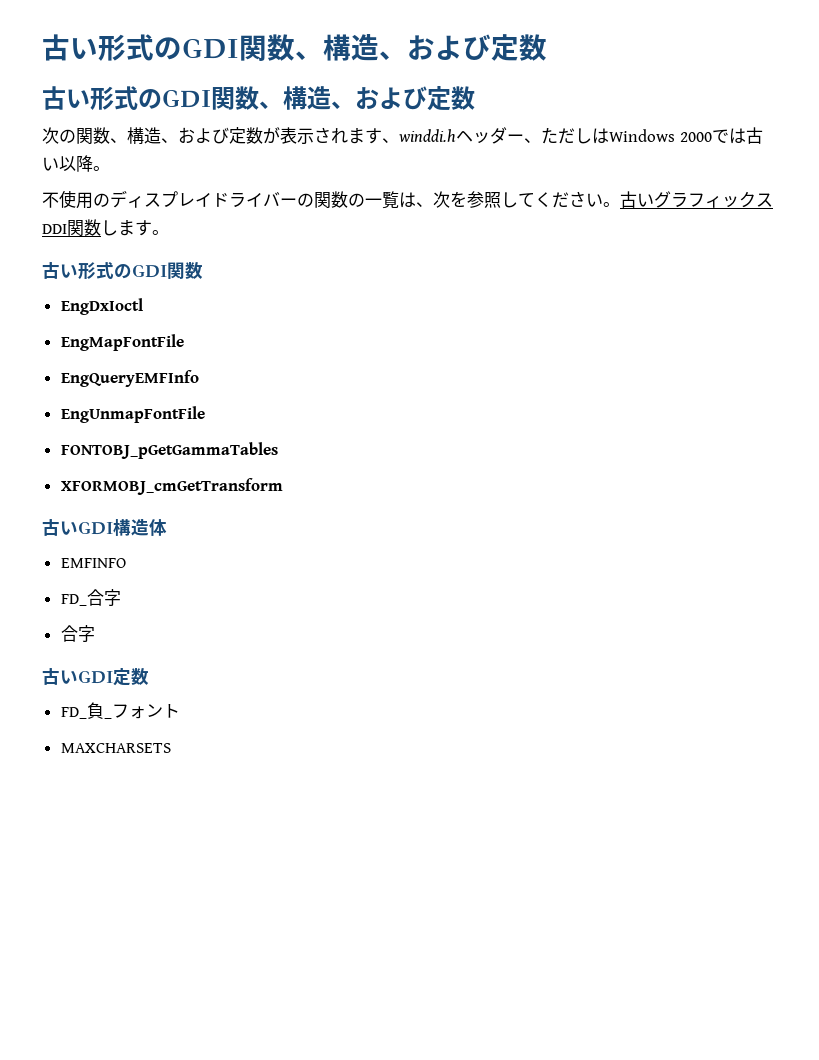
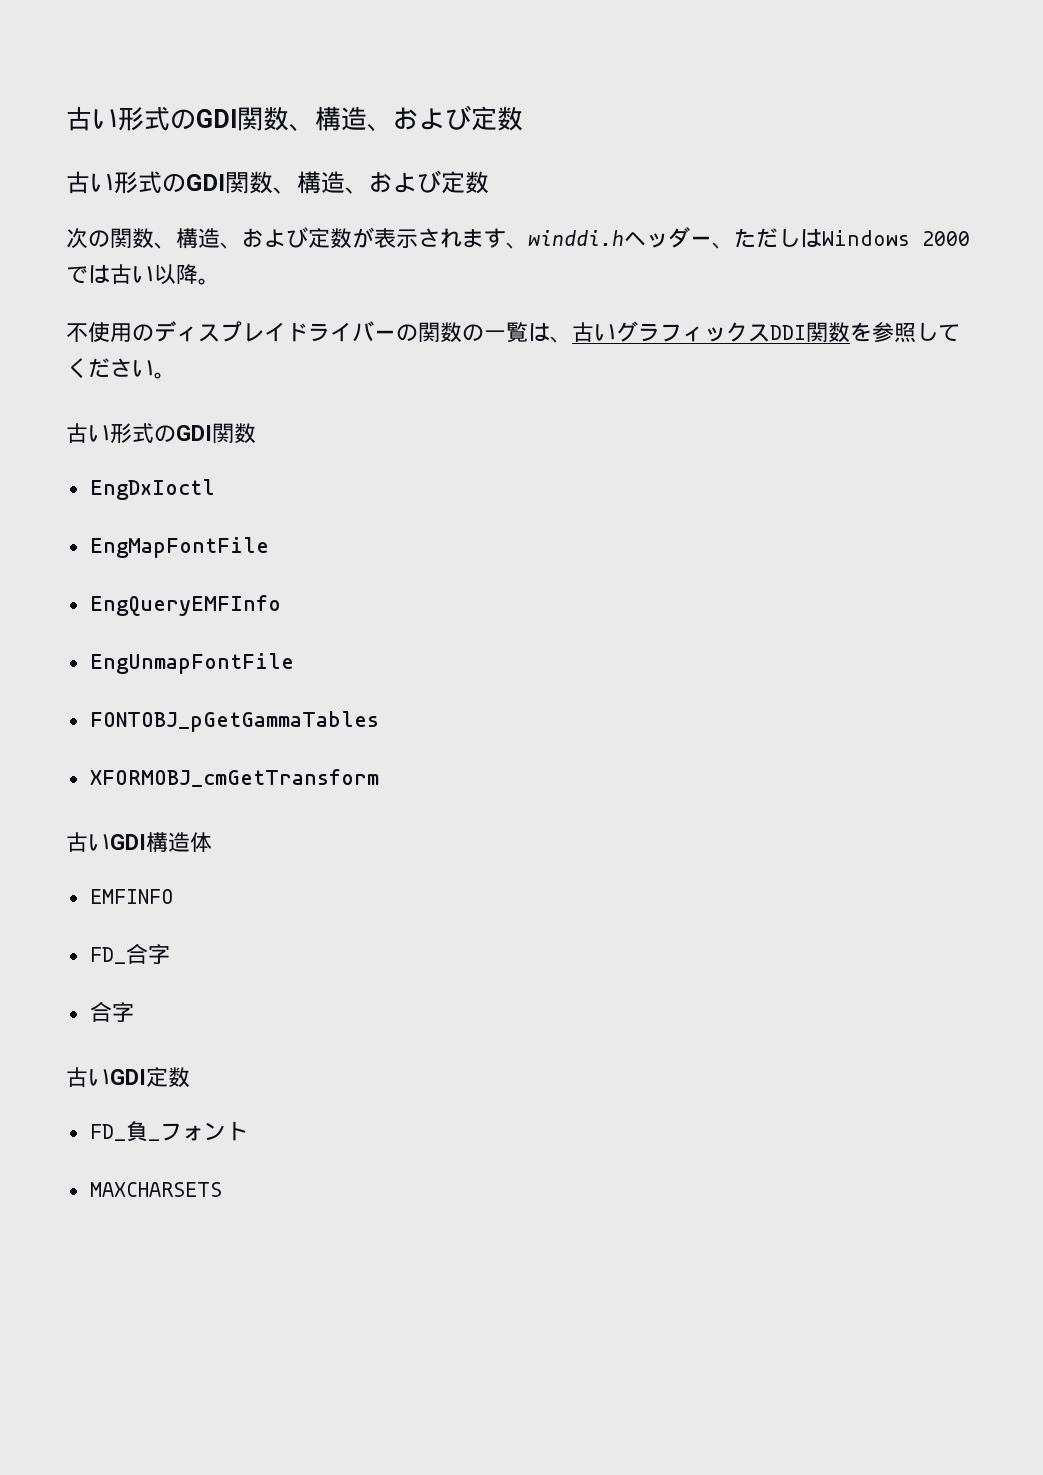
- 不使用のディスプレイドライバーの関数の一覧は、次を参照してください。古いグラフィックスDDI関数します。
+ 不使用のディスプレイドライバーの関数の一覧は、古いグラフィックスDDI関数を参照してください。

